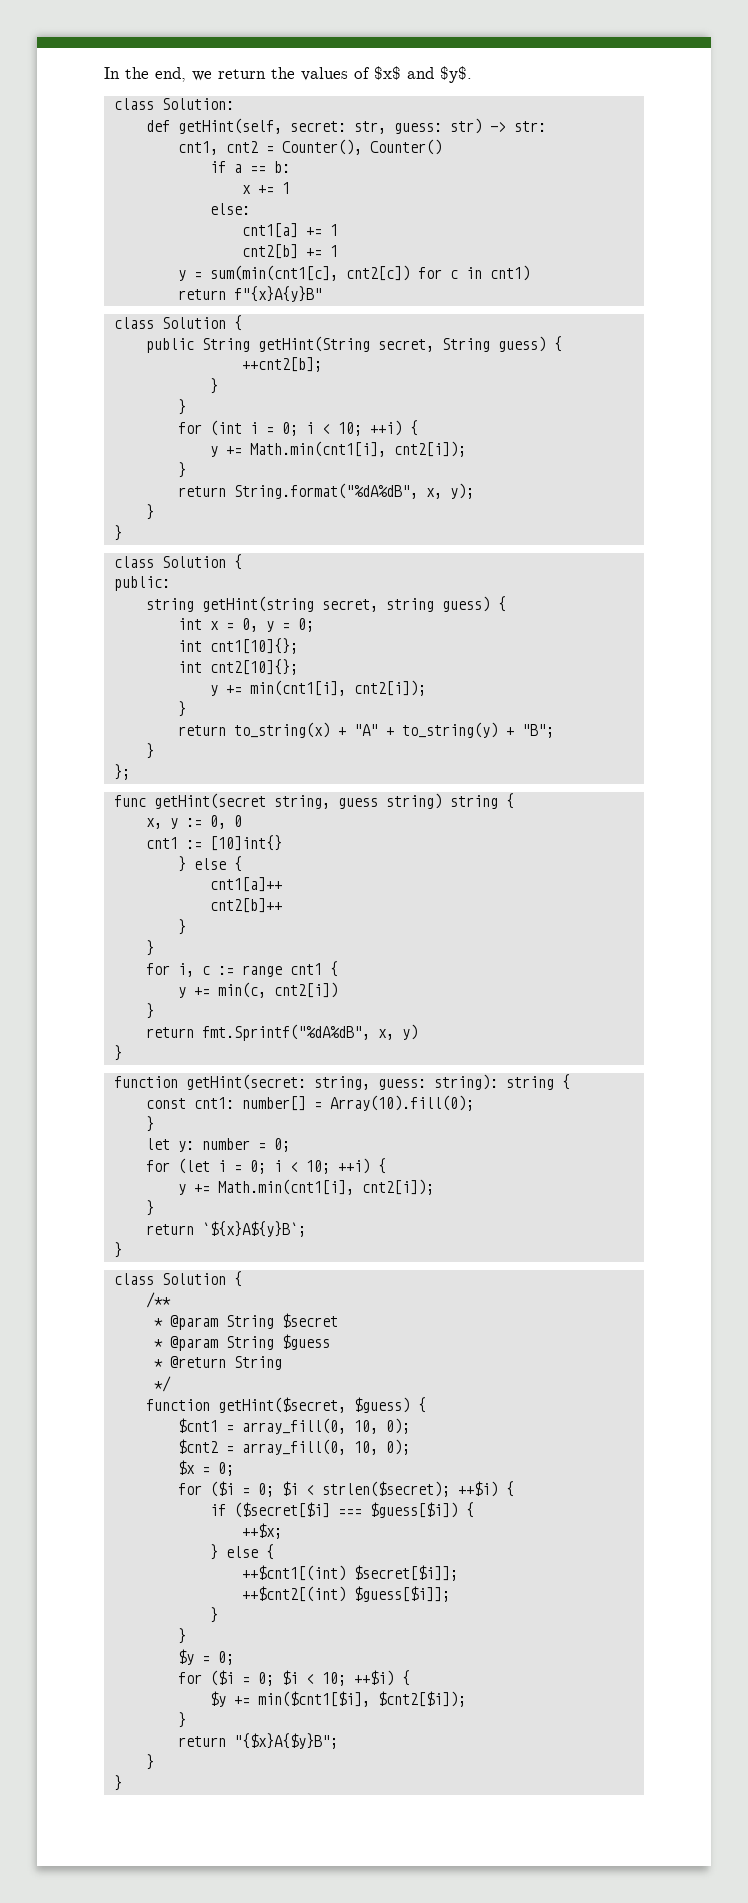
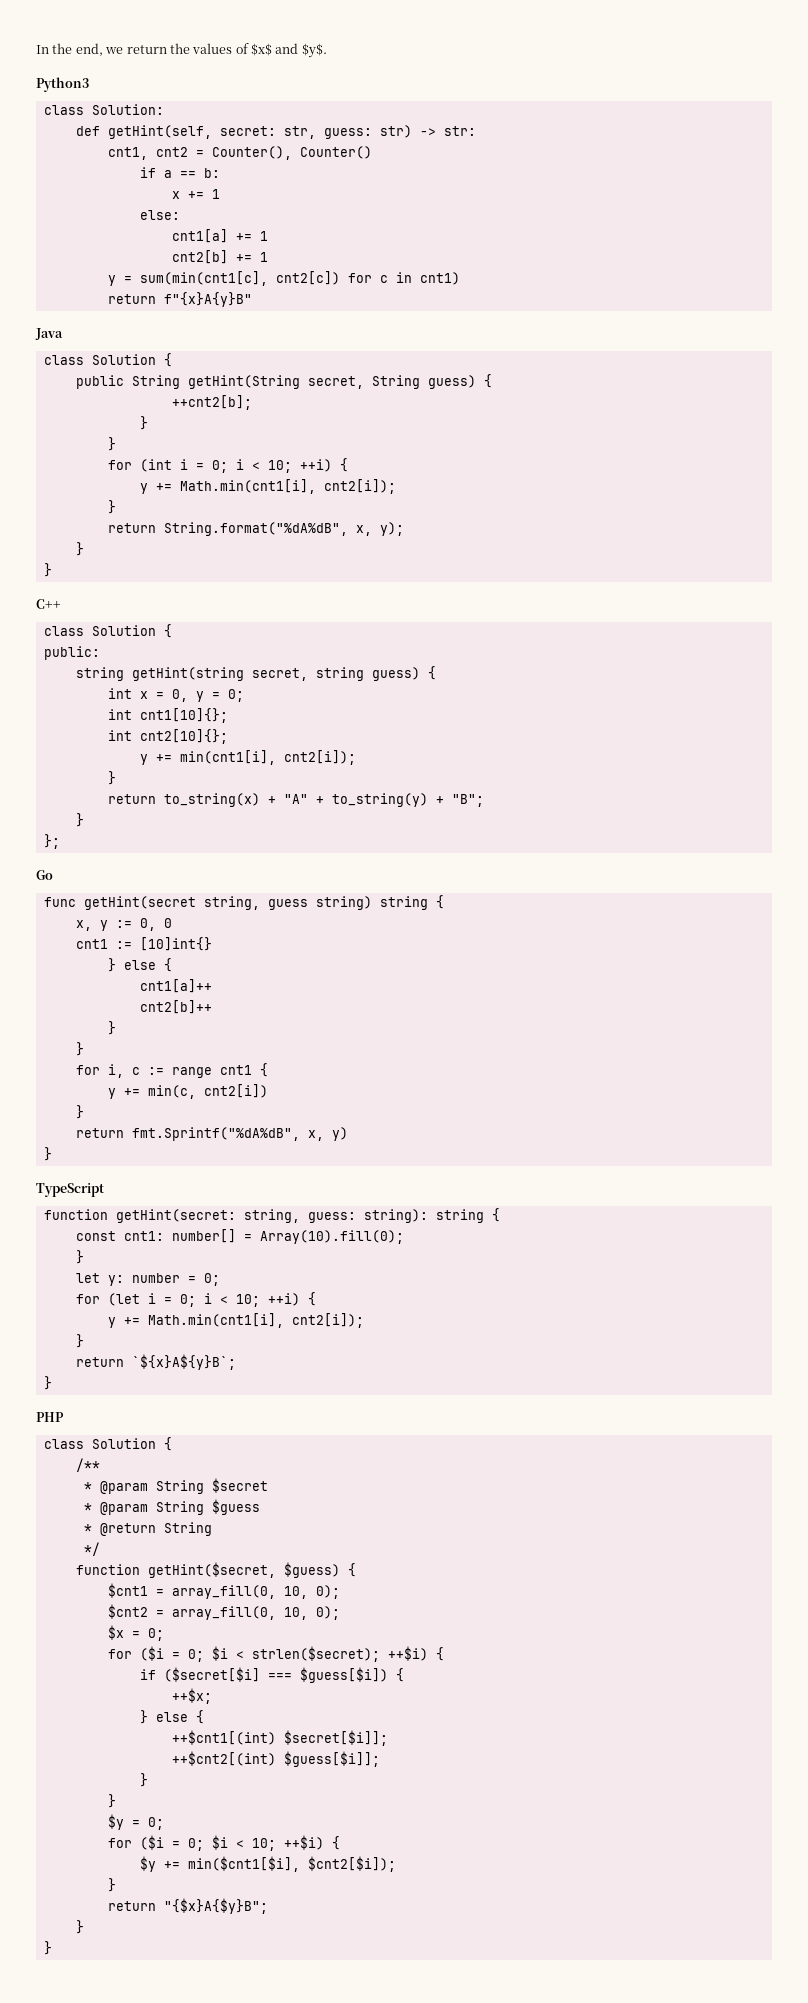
+ Python3
+ Java
+ C++
+ Go
+ TypeScript
+ PHP

